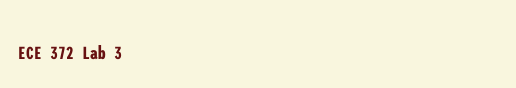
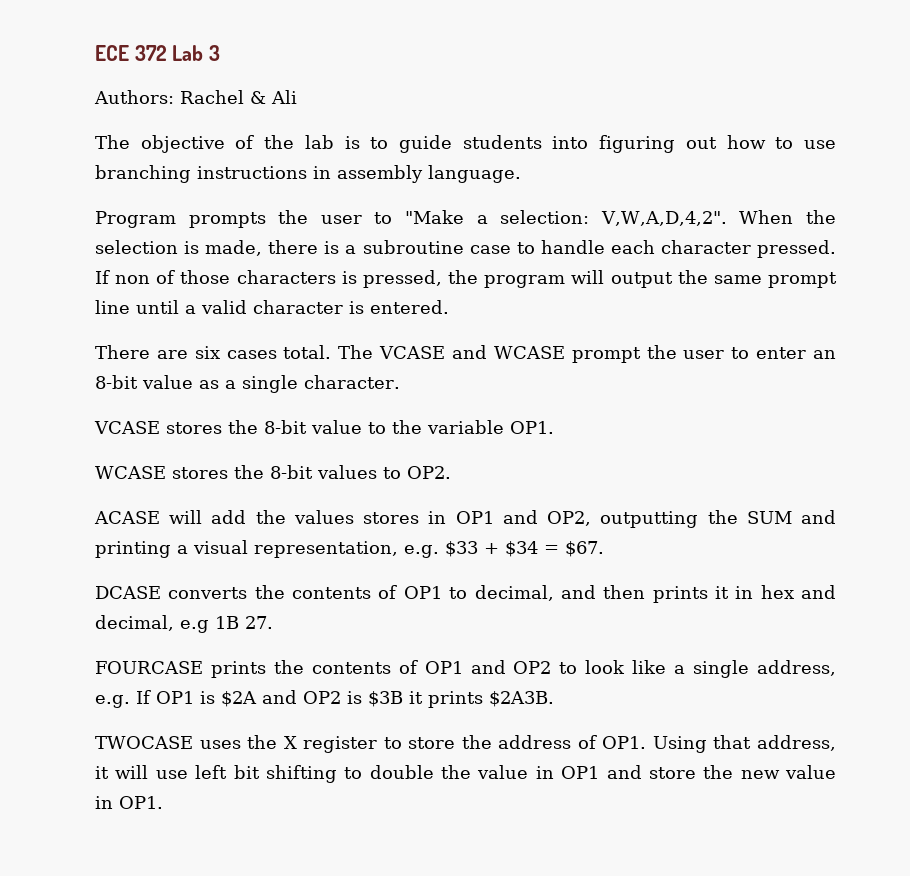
+ Authors: Rachel & Ali
+ The objective of the lab is to guide students into figuring out how to use branching instructions in assembly language.
+ Program prompts the user to "Make a selection: V,W,A,D,4,2". When the selection is made, there is a subroutine case to handle each character pressed. If non of those characters is pressed, the program will output the same prompt line until a valid character is entered.
+ There are six cases total. The VCASE and WCASE prompt the user to enter an 8-bit value as a single character.
+ VCASE stores the 8-bit value to the variable OP1.
+ WCASE stores the 8-bit values to OP2.
+ ACASE will add the values stores in OP1 and OP2, outputting the SUM and printing a visual representation, e.g. $33 + $34 = $67.
+ DCASE converts the contents of OP1 to decimal, and then prints it in hex and decimal, e.g 1B 27.
+ FOURCASE prints the contents of OP1 and OP2 to look like a single address, e.g. If OP1 is $2A and OP2 is $3B it prints $2A3B.
+ TWOCASE uses the X register to store the address of OP1. Using that address, it will use left bit shifting to double the value in OP1 and store the new value in OP1.

